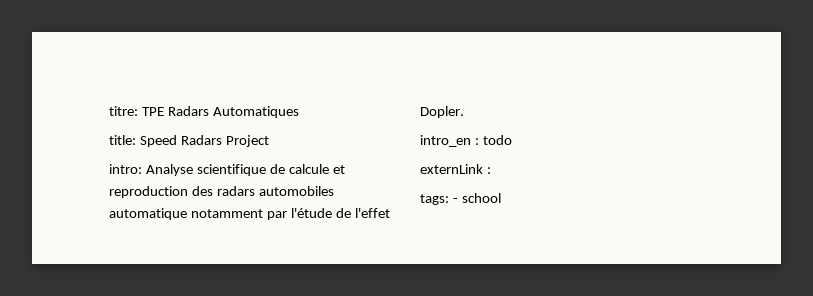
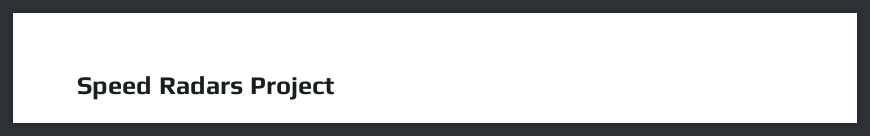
- titre: TPE Radars Automatiques
- title: Speed Radars Project
- intro: Analyse scientifique de calcule et reproduction des radars automobiles automatique notamment par l'étude de l'effet Dopler.
- intro_en : todo
- externLink :
- tags: - school
+ Speed Radars Project

